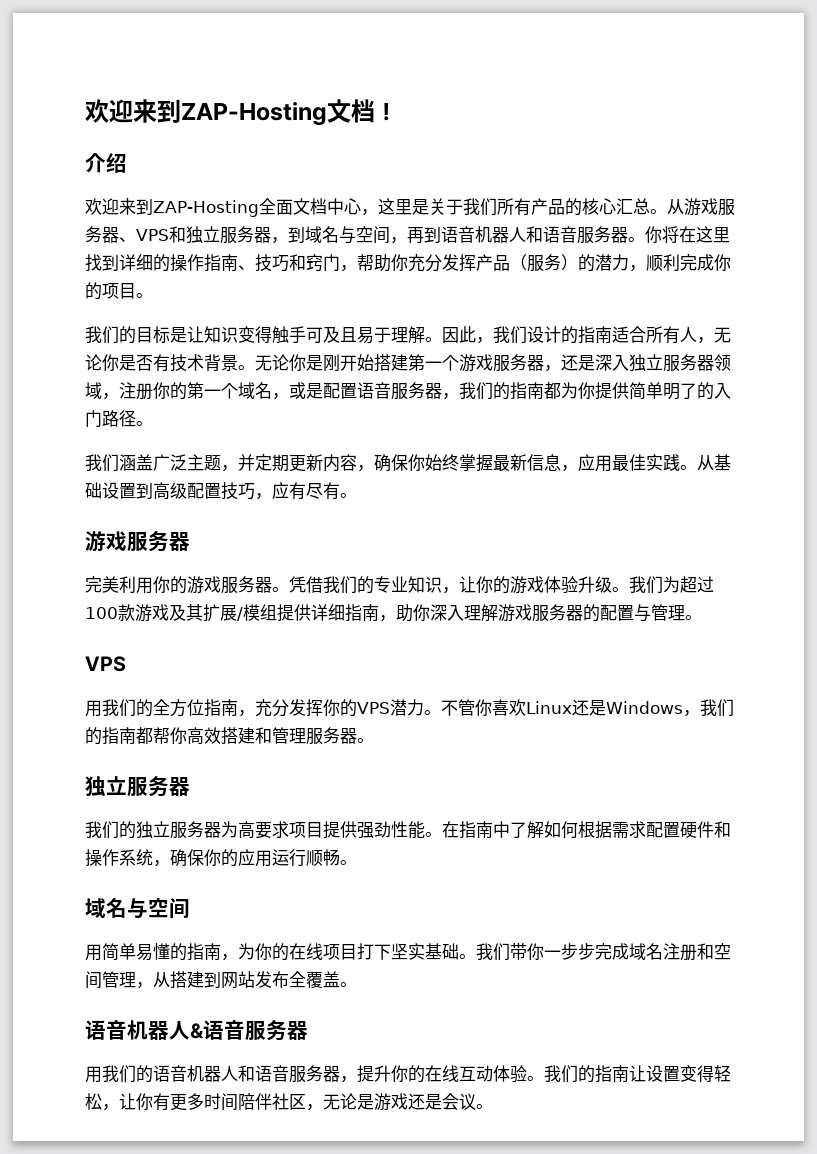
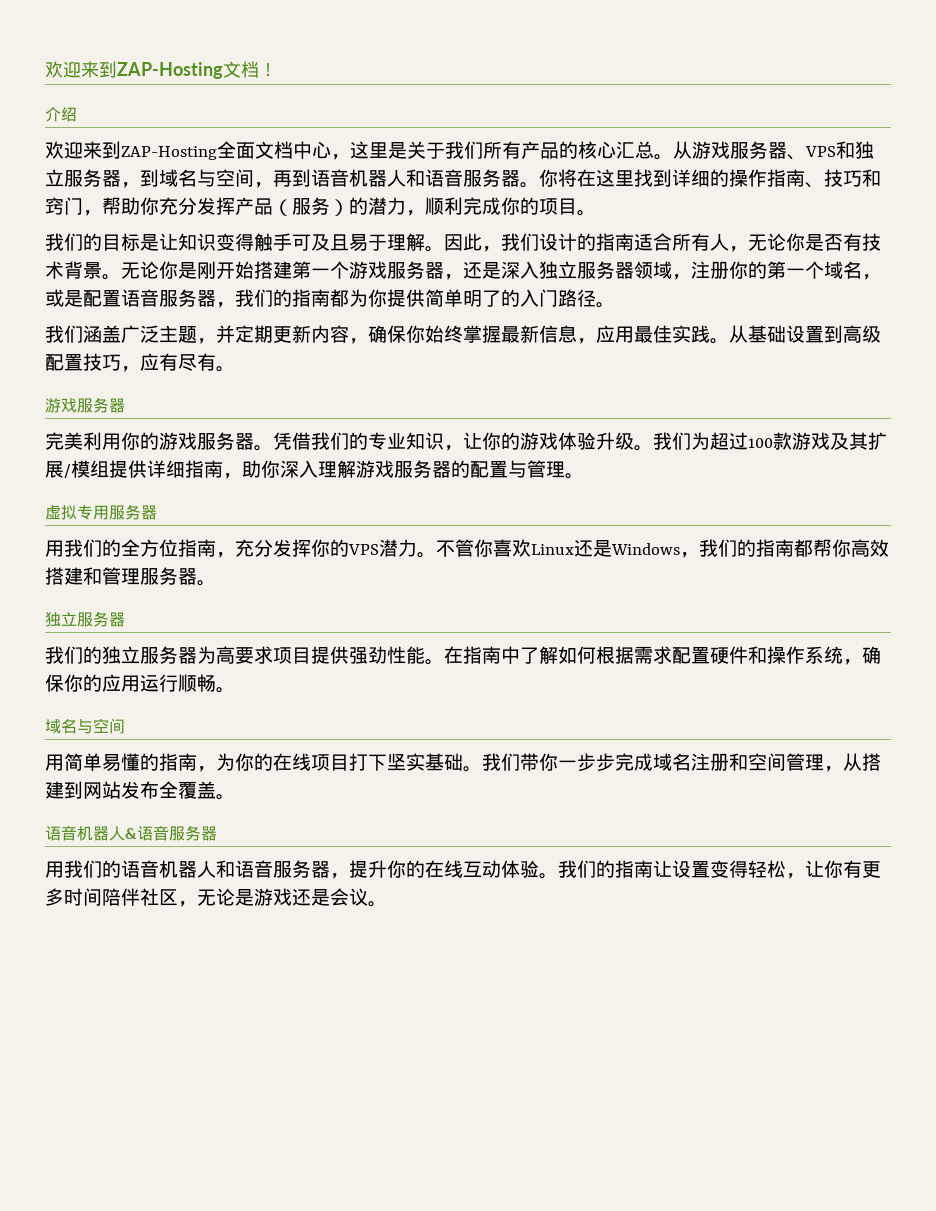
  我们为超过100款游戏及其扩展/模组提供详细指南，助你深入理解游戏服务器的配置与管理。
- VPS
+ 虚拟专用服务器

